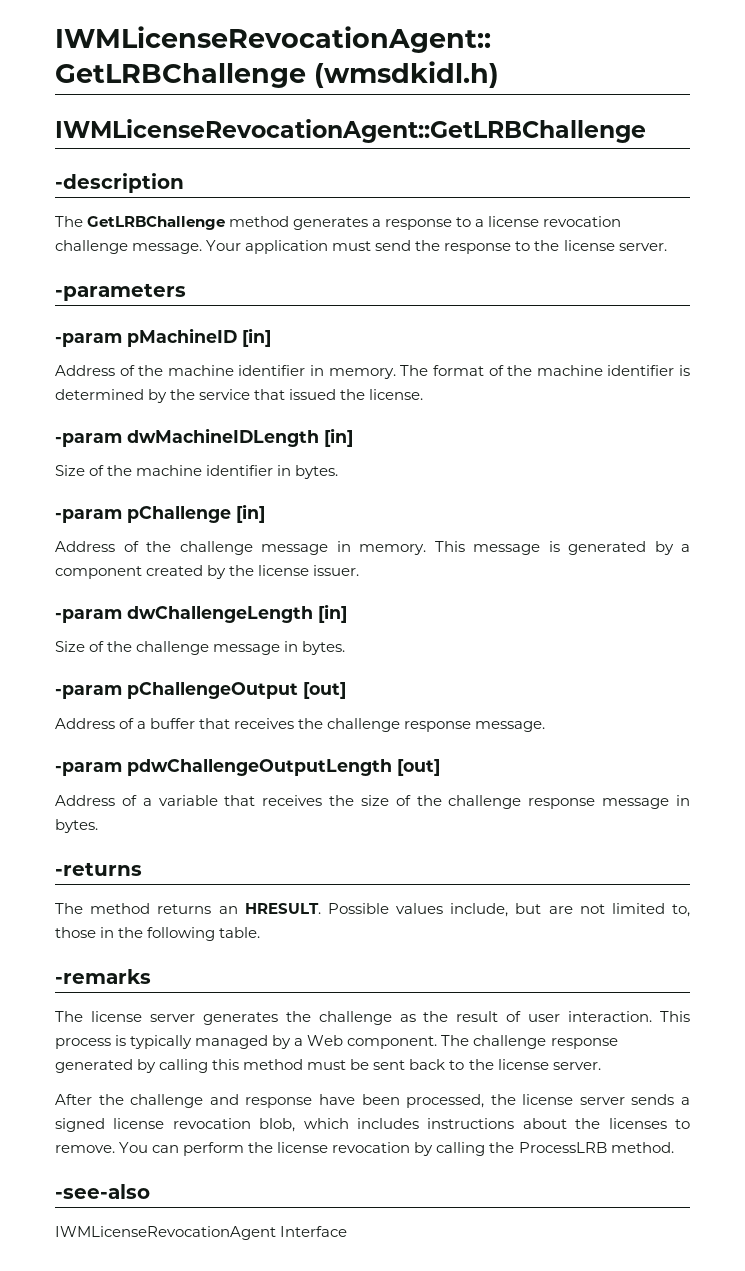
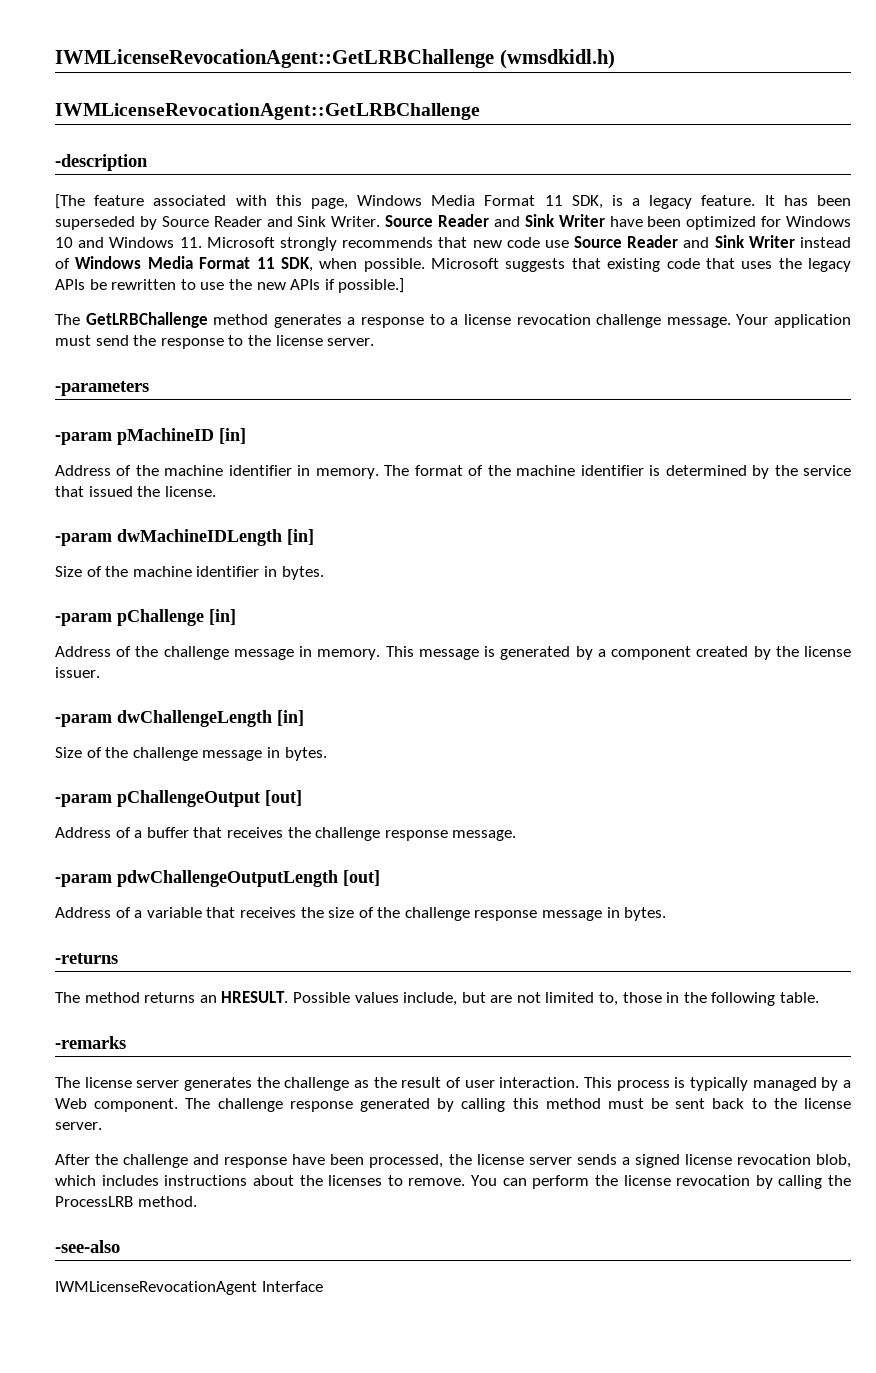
+ [The feature associated with this page, Windows Media Format 11 SDK, is a legacy feature. It has been superseded by Source Reader and Sink Writer. Source Reader and Sink Writer have been optimized for Windows 10 and Windows 11. Microsoft strongly recommends that new code use Source Reader and Sink Writer instead of Windows Media Format 11 SDK, when possible. Microsoft suggests that existing code that uses the legacy APIs be rewritten to use the new APIs if possible.]

